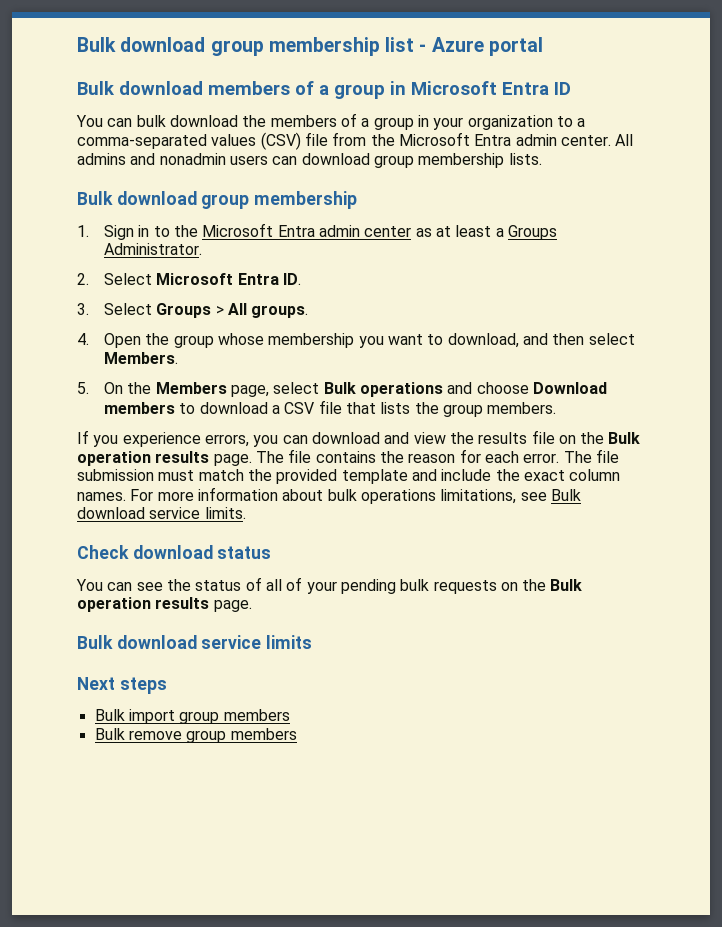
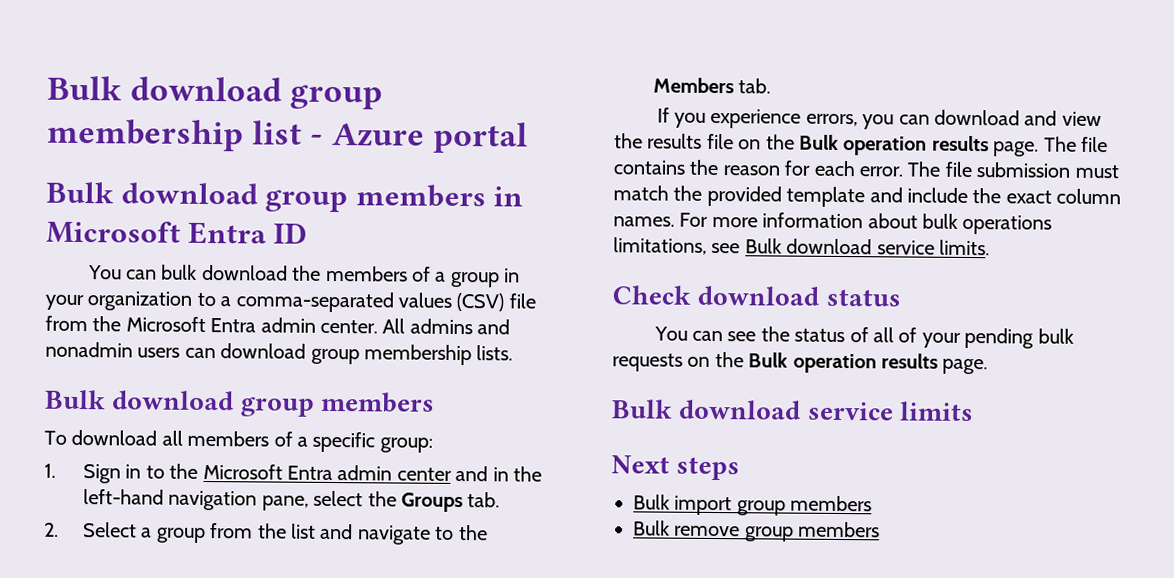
- Bulk download members of a group in Microsoft Entra ID
+ Bulk download group members in Microsoft Entra ID
  All admins and nonadmin users can download group membership lists.
- Bulk download group membership
+ Bulk download group members
+ To download all members of a specific group:
- 1. Sign in to the Microsoft Entra admin center as at least a Groups Administrator.
- 2. Select Microsoft Entra ID.
- 3. Select Groups > All groups.
- 4. Open the group whose membership you want to download, and then select Members.
- 5. On the Members page, select Bulk operations and choose Download members to download a CSV file that lists the group members.
+ 1. Sign in to the Microsoft Entra admin center and in the left-hand navigation pane, select the Groups tab.
+ 2. Select a group from the list and navigate to the Members tab.

